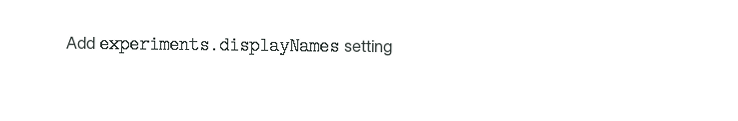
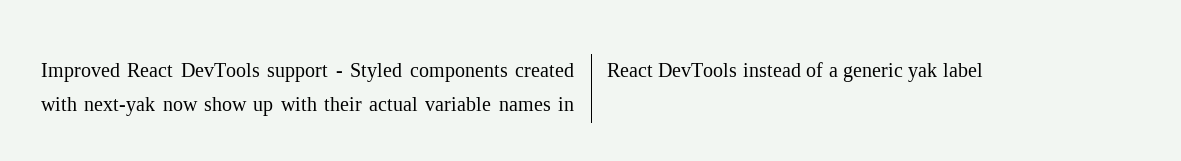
- Add experiments.displayNames setting
+ Improved React DevTools support - Styled components created with next-yak now show up with their actual variable names in React DevTools instead of a generic yak label

